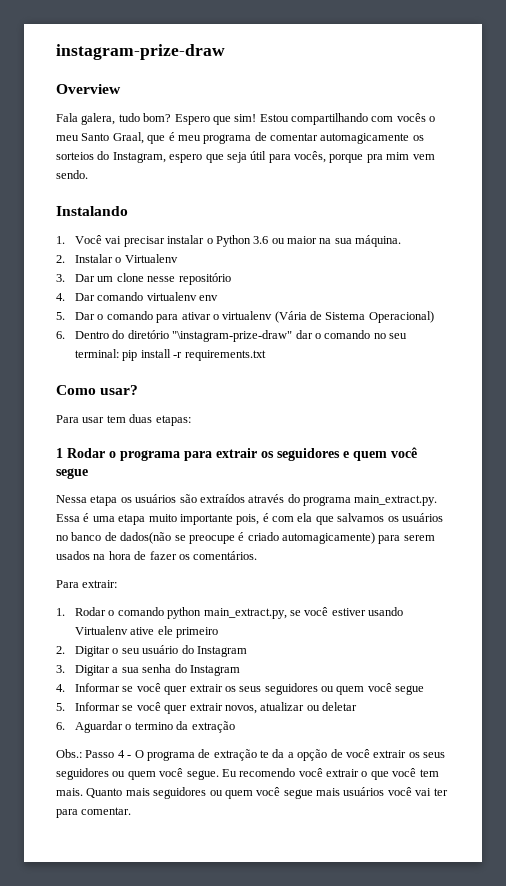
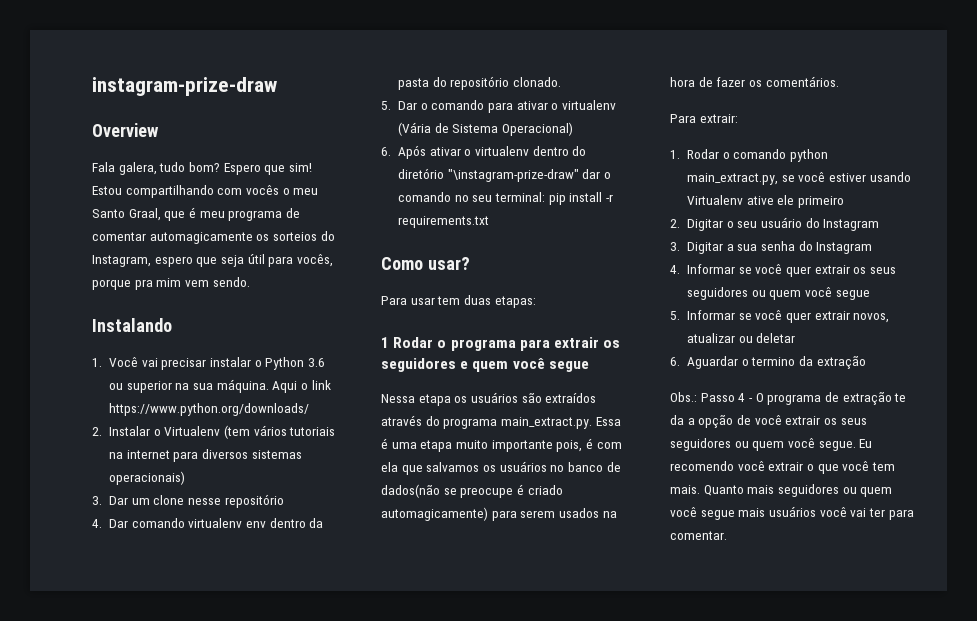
- 1. Você vai precisar instalar o Python 3.6 ou maior na sua máquina.
+ 1. Você vai precisar instalar o Python 3.6 ou superior na sua máquina. Aqui o link https://www.python.org/downloads/
- 2. Instalar o Virtualenv
+ 2. Instalar o Virtualenv (tem vários tutoriais na internet para diversos sistemas operacionais)
- 4. Dar comando virtualenv env
+ 4. Dar comando virtualenv env dentro da pasta do repositório clonado.
- 6. Dentro do diretório "\instagram-prize-draw" dar o comando no seu terminal: pip install -r requirements.txt
+ 6. Após ativar o virtualenv dentro do diretório "\instagram-prize-draw" dar o comando no seu terminal: pip install -r requirements.txt

